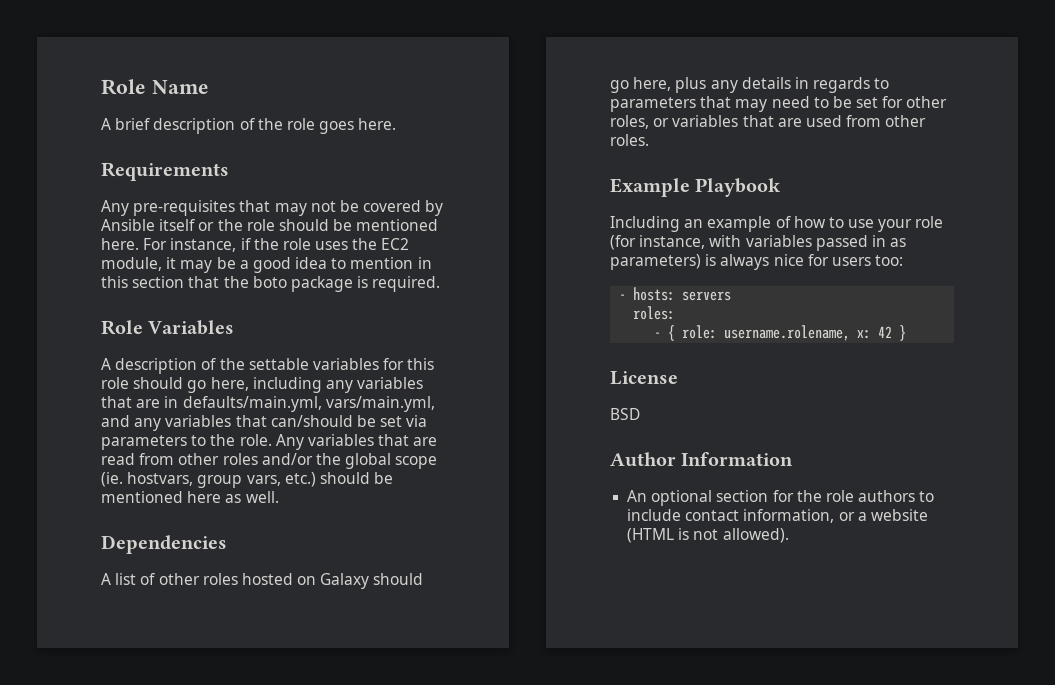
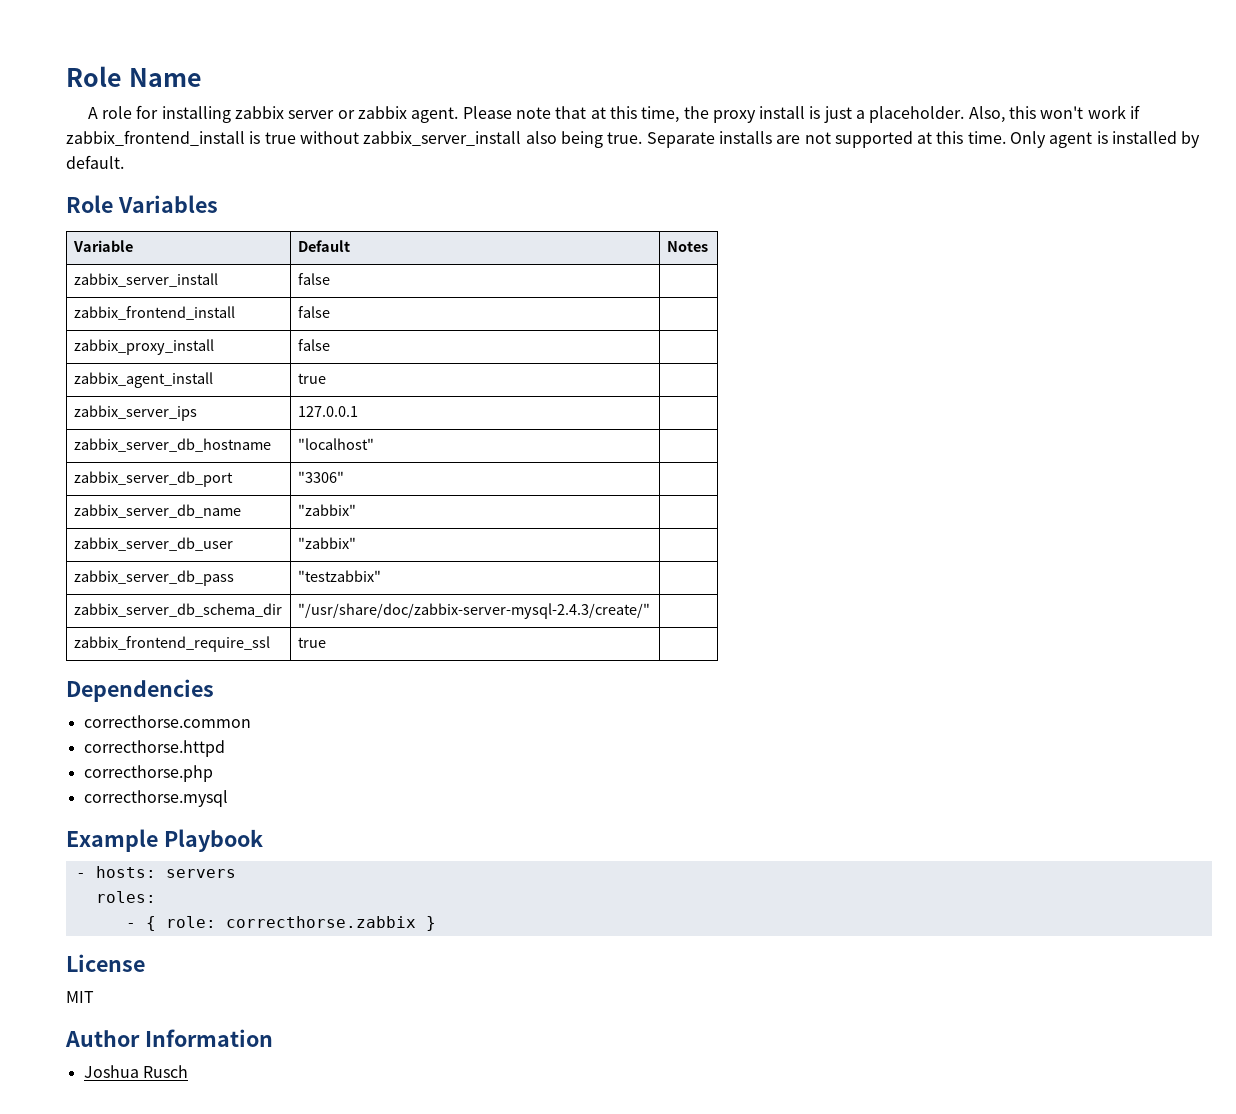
- A brief description of the role goes here.
- Requirements
- Any pre-requisites that may not be covered by Ansible itself or the role should be mentioned here. For instance, if the role uses the EC2 module, it may be a good idea to mention in this section that the boto package is required.
+ A role for installing zabbix server or zabbix agent. Please note that at this time, the proxy install is just a placeholder. Also, this won't work if zabbix_frontend_install is true without zabbix_server_install also being true. Separate installs are not supported at this time. Only agent is installed by default.
  Role Variables
- A description of the settable variables for this role should go here, including any variables that are in defaults/main.yml, vars/main.yml, and any variables that can/should be set via parameters to the role. Any variables that are read from other roles and/or the global scope (ie. hostvars, group vars, etc.) should be mentioned here as well.
+ Variable | Default | Notes
+ zabbix_server_install | false |
+ zabbix_frontend_install | false |
+ zabbix_proxy_install | false |
+ zabbix_agent_install | true |
+ zabbix_server_ips | 127.0.0.1 |
+ zabbix_server_db_hostname | "localhost" |
+ zabbix_server_db_port | "3306" |
+ zabbix_server_db_name | "zabbix" |
+ zabbix_server_db_user | "zabbix" |
+ zabbix_server_db_pass | "testzabbix" |
+ zabbix_server_db_schema_dir | "/usr/share/doc/zabbix-server-mysql-2.4.3/create/" |
+ zabbix_frontend_require_ssl | true |
  Dependencies
- A list of other roles hosted on Galaxy should go here, plus any details in regards to parameters that may need to be set for other roles, or variables that are used from other roles.
+ correcthorse.common
+ correcthorse.httpd
+ correcthorse.php
+ correcthorse.mysql
  Example Playbook
- Including an example of how to use your role (for instance, with variables passed in as parameters) is always nice for users too:
- - { role: username.rolename, x: 42 }
+ - { role: correcthorse.zabbix }
- BSD
+ MIT
- An optional section for the role authors to include contact information, or a website (HTML is not allowed).
+ Joshua Rusch

